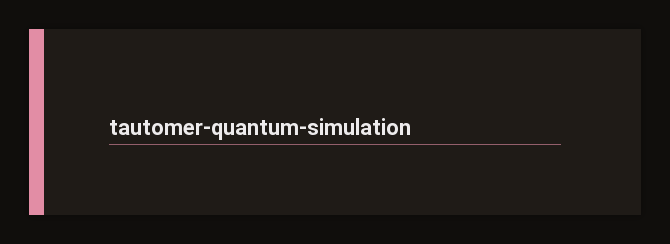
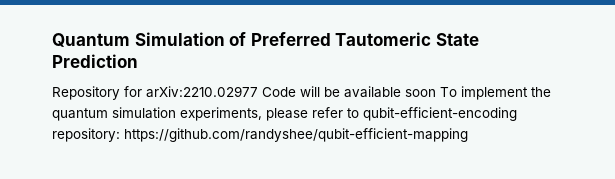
- tautomer-quantum-simulation
+ Quantum Simulation of Preferred Tautomeric State Prediction
+ Repository for arXiv:2210.02977 Code will be available soon To implement the quantum simulation experiments, please refer to qubit-efficient-encoding repository: https://github.com/randyshee/qubit-efficient-mapping

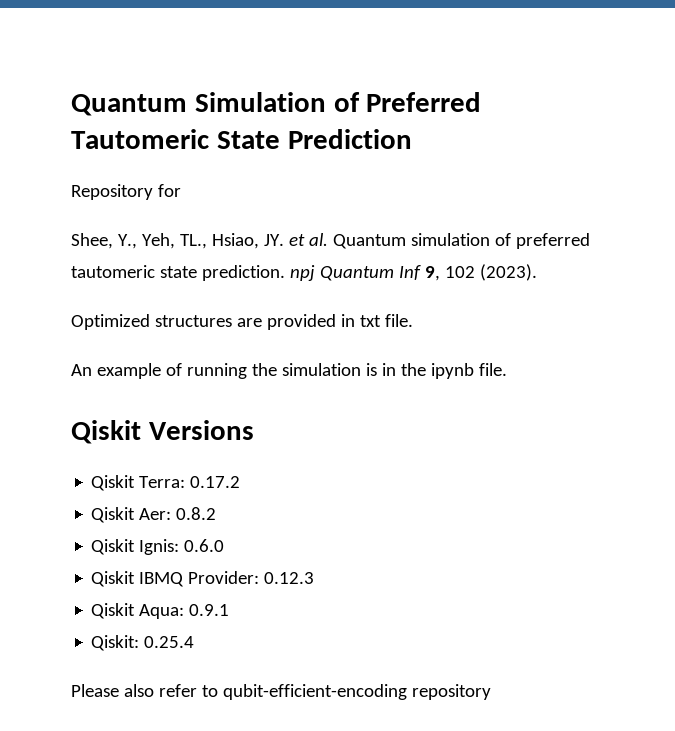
- Repository for arXiv:2210.02977 Code will be available soon To implement the quantum simulation experiments, please refer to qubit-efficient-encoding repository: https://github.com/randyshee/qubit-efficient-mapping
+ Repository for
+ Shee, Y., Yeh, TL., Hsiao, JY. et al. Quantum simulation of preferred tautomeric state prediction. npj Quantum Inf 9, 102 (2023).
+ Optimized structures are provided in txt file.
+ An example of running the simulation is in the ipynb file.
+ Qiskit Versions
+ Qiskit Terra: 0.17.2
+ Qiskit Aer: 0.8.2
+ Qiskit Ignis: 0.6.0
+ Qiskit IBMQ Provider: 0.12.3
+ Qiskit Aqua: 0.9.1
+ Qiskit: 0.25.4
+ Please also refer to qubit-efficient-encoding repository

